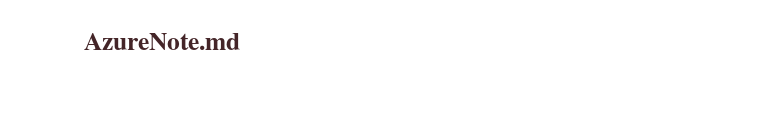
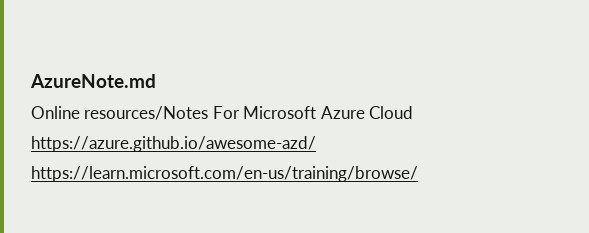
+ Online resources/Notes For Microsoft Azure Cloud
+ https://azure.github.io/awesome-azd/
+ https://learn.microsoft.com/en-us/training/browse/

